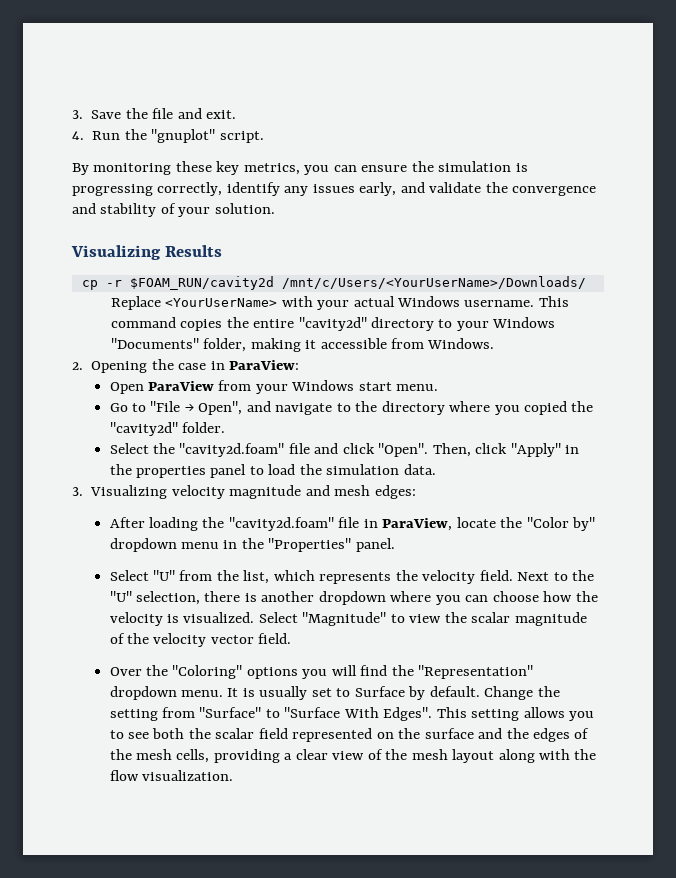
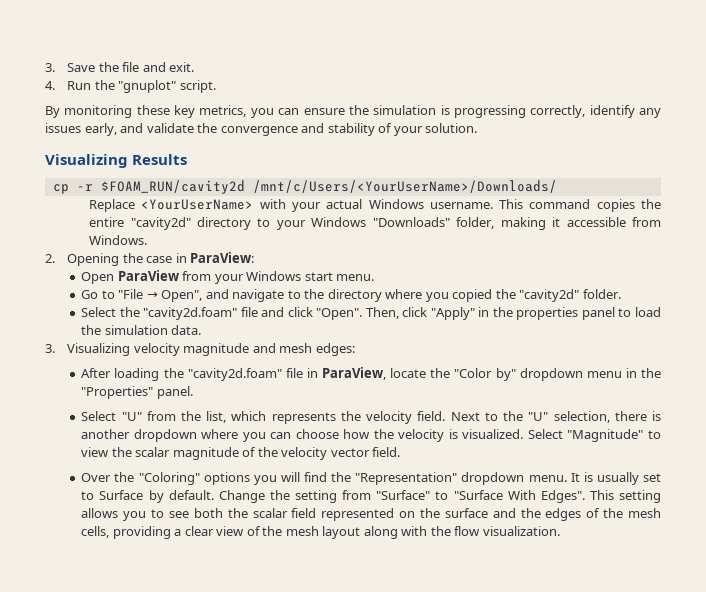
- This command copies the entire "cavity2d" directory to your Windows "Documents" folder, making it accessible from Windows.
+ This command copies the entire "cavity2d" directory to your Windows "Downloads" folder, making it accessible from Windows.

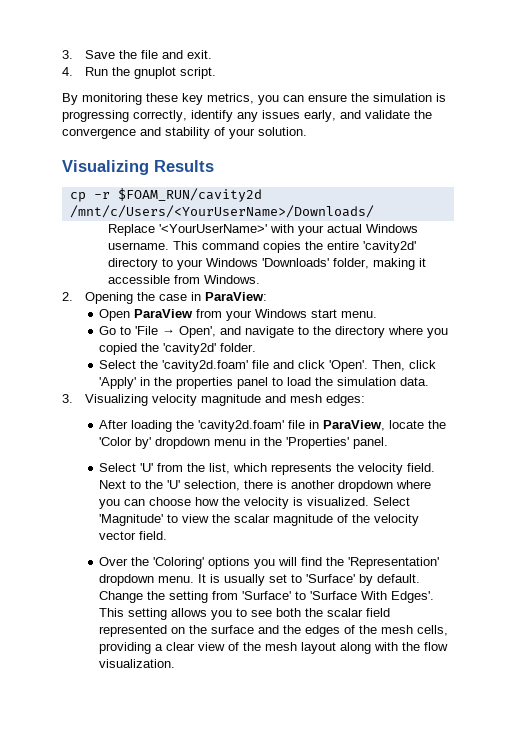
- 4. Run the "gnuplot" script.
+ 4. Run the gnuplot script.
- Replace <YourUserName> with your actual Windows username.
+ Replace '<YourUserName>' with your actual Windows username.
- This command copies the entire "cavity2d" directory to your Windows "Downloads" folder, making it accessible from Windows.
+ This command copies the entire 'cavity2d' directory to your Windows 'Downloads' folder, making it accessible from Windows.
- Go to "File → Open", and navigate to the directory where you copied the "cavity2d" folder.
+ Go to 'File → Open', and navigate to the directory where you copied the 'cavity2d' folder.
- Select the "cavity2d.foam" file and click "Open".
+ Select the 'cavity2d.foam' file and click 'Open'.
- Then, click "Apply" in the properties panel to load the simulation data.
+ Then, click 'Apply' in the properties panel to load the simulation data.
- After loading the "cavity2d.foam" file in ParaView, locate the "Color by" dropdown menu in the "Properties" panel.
+ After loading the 'cavity2d.foam' file in ParaView, locate the 'Color by' dropdown menu in the 'Properties' panel.
- Select "U" from the list, which represents the velocity field.
+ Select 'U' from the list, which represents the velocity field.
- Next to the "U" selection, there is another dropdown where you can choose how the velocity is visualized.
+ Next to the 'U' selection, there is another dropdown where you can choose how the velocity is visualized.
- Select "Magnitude" to view the scalar magnitude of the velocity vector field.
+ Select 'Magnitude' to view the scalar magnitude of the velocity vector field.
- Over the "Coloring" options you will find the "Representation" dropdown menu.
+ Over the 'Coloring' options you will find the 'Representation' dropdown menu.
- It is usually set to Surface by default.
+ It is usually set to 'Surface' by default.
- Change the setting from "Surface" to "Surface With Edges".
+ Change the setting from 'Surface' to 'Surface With Edges'.

